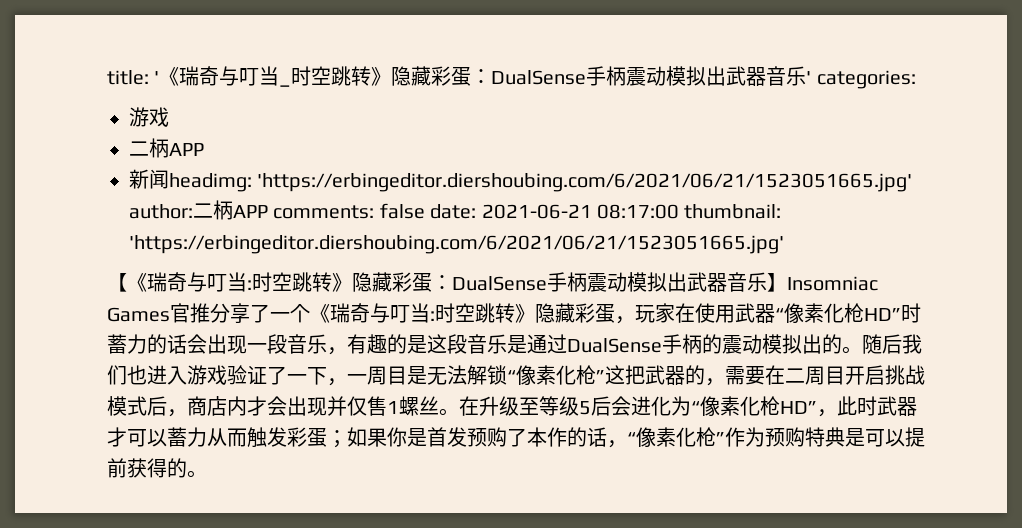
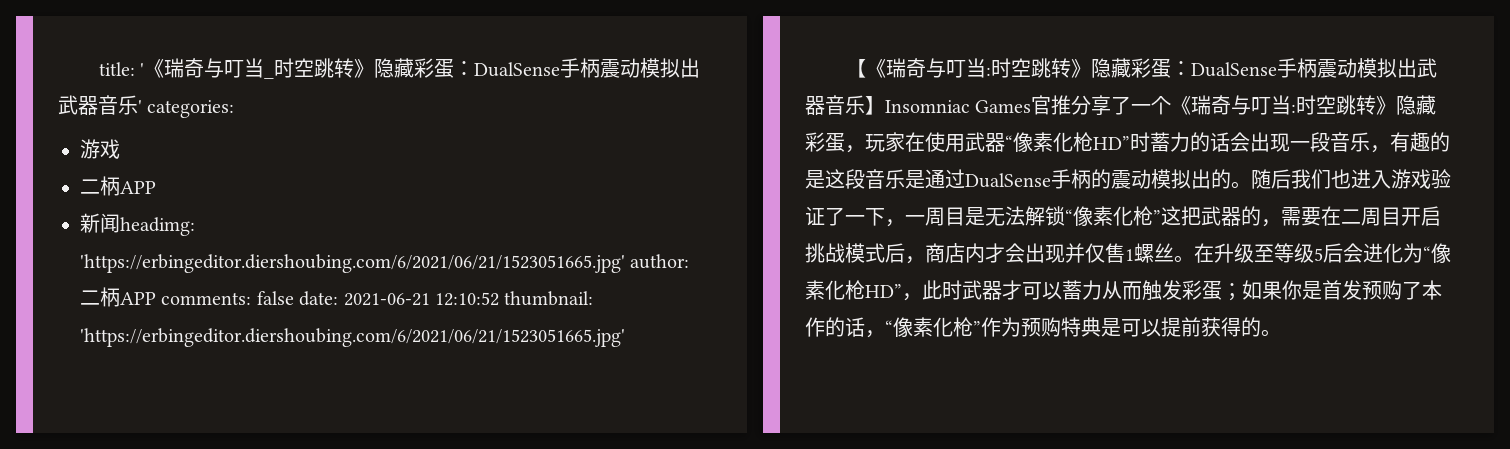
- 新闻headimg: 'https://erbingeditor.diershoubing.com/6/2021/06/21/1523051665.jpg' author:二柄APP comments: false date: 2021-06-21 08:17:00 thumbnail: 'https://erbingeditor.diershoubing.com/6/2021/06/21/1523051665.jpg'
+ 新闻headimg: 'https://erbingeditor.diershoubing.com/6/2021/06/21/1523051665.jpg' author:二柄APP comments: false date: 2021-06-21 12:10:52 thumbnail: 'https://erbingeditor.diershoubing.com/6/2021/06/21/1523051665.jpg'

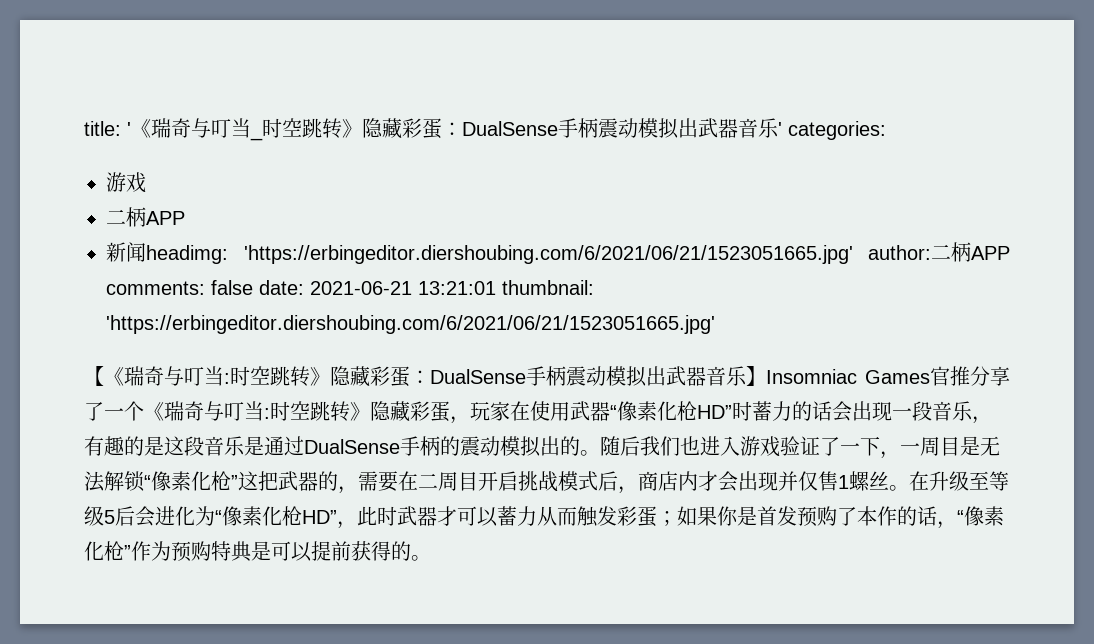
- 新闻headimg: 'https://erbingeditor.diershoubing.com/6/2021/06/21/1523051665.jpg' author:二柄APP comments: false date: 2021-06-21 12:10:52 thumbnail: 'https://erbingeditor.diershoubing.com/6/2021/06/21/1523051665.jpg'
+ 新闻headimg: 'https://erbingeditor.diershoubing.com/6/2021/06/21/1523051665.jpg' author:二柄APP comments: false date: 2021-06-21 13:21:01 thumbnail: 'https://erbingeditor.diershoubing.com/6/2021/06/21/1523051665.jpg'

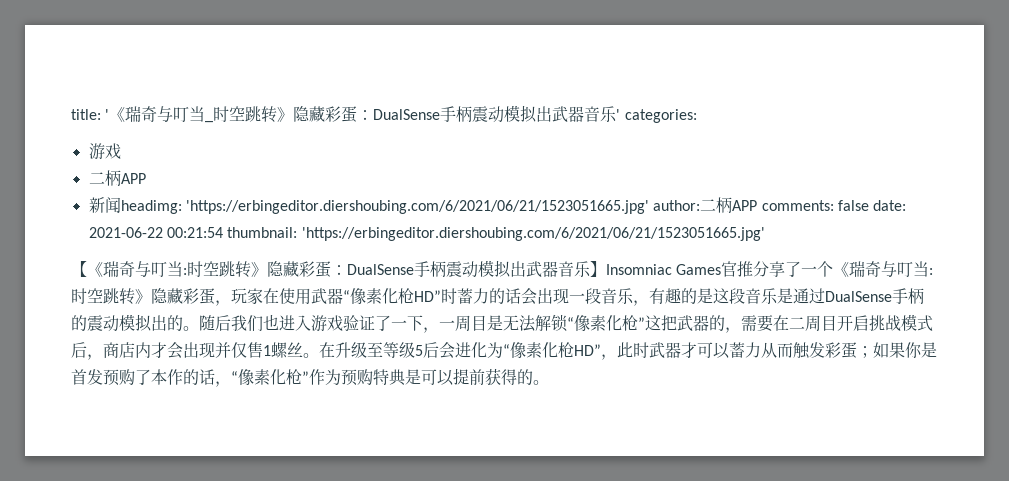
- 新闻headimg: 'https://erbingeditor.diershoubing.com/6/2021/06/21/1523051665.jpg' author:二柄APP comments: false date: 2021-06-21 13:21:01 thumbnail: 'https://erbingeditor.diershoubing.com/6/2021/06/21/1523051665.jpg'
+ 新闻headimg: 'https://erbingeditor.diershoubing.com/6/2021/06/21/1523051665.jpg' author:二柄APP comments: false date: 2021-06-22 00:21:54 thumbnail: 'https://erbingeditor.diershoubing.com/6/2021/06/21/1523051665.jpg'

